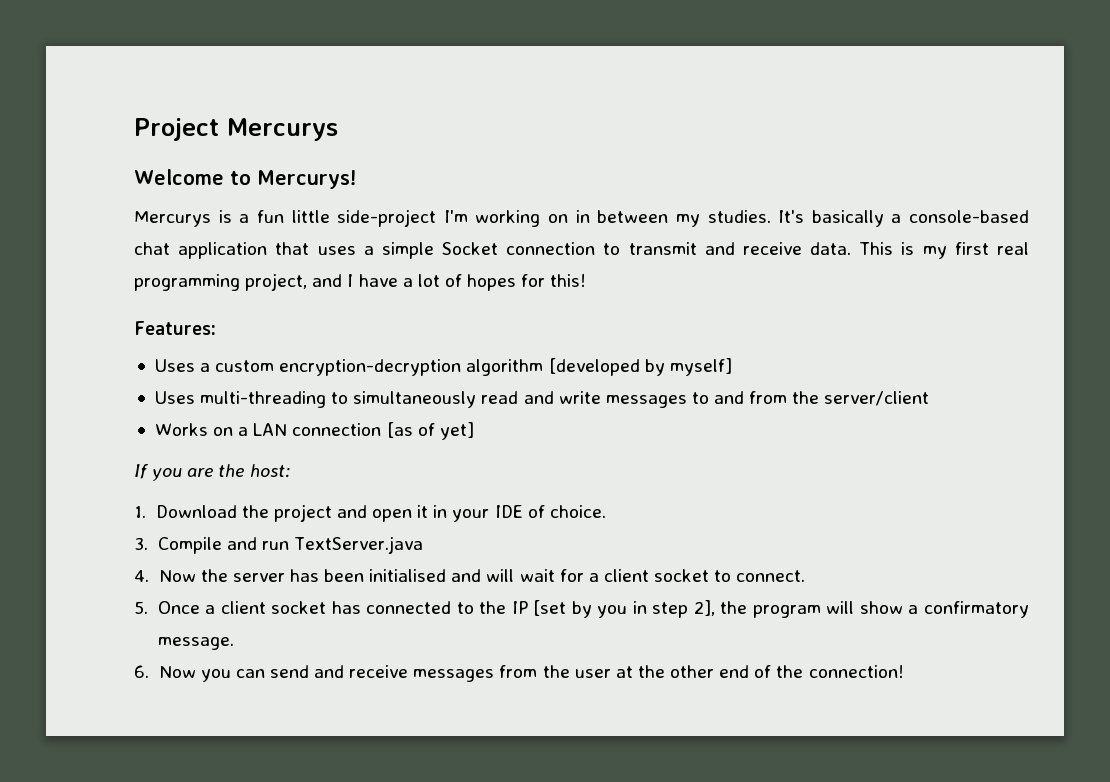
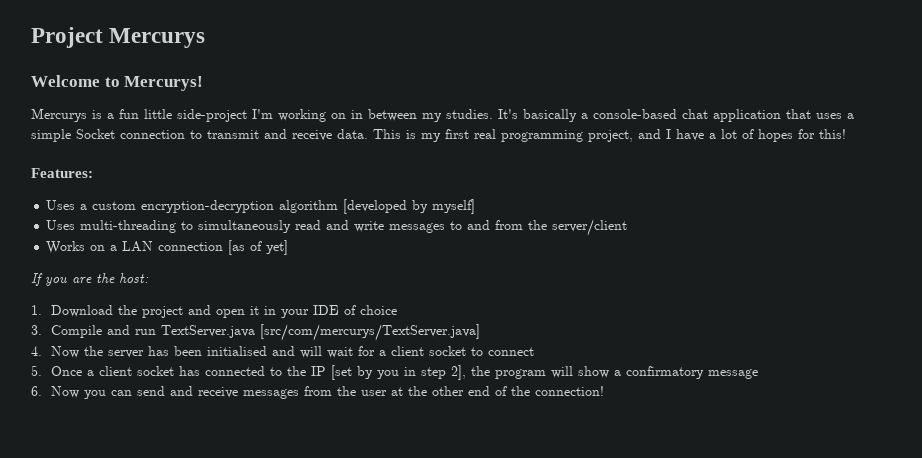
- 1. Download the project and open it in your IDE of choice.
+ 1. Download the project and open it in your IDE of choice
- 3. Compile and run TextServer.java
+ 3. Compile and run TextServer.java [src/com/mercurys/TextServer.java]
- 4. Now the server has been initialised and will wait for a client socket to connect.
+ 4. Now the server has been initialised and will wait for a client socket to connect
- 5. Once a client socket has connected to the IP [set by you in step 2], the program will show a confirmatory message.
+ 5. Once a client socket has connected to the IP [set by you in step 2], the program will show a confirmatory message

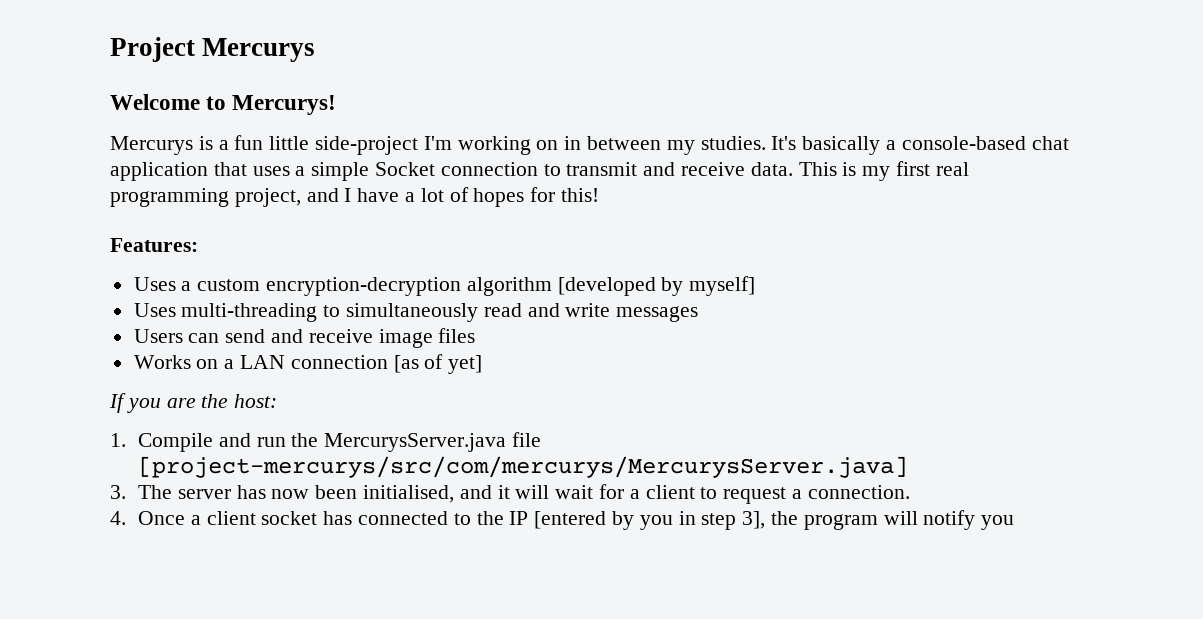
- Uses multi-threading to simultaneously read and write messages to and from the server/client
+ Uses multi-threading to simultaneously read and write messages
+ Users can send and receive image files
- 1. Download the project and open it in your IDE of choice
- 3. Compile and run TextServer.java [src/com/mercurys/TextServer.java]
- 4. Now the server has been initialised and will wait for a client socket to connect
- 5. Once a client socket has connected to the IP [set by you in step 2], the program will show a confirmatory message
- 6. Now you can send and receive messages from the user at the other end of the connection!
+ 1. Compile and run the MercurysServer.java file [project-mercurys/src/com/mercurys/MercurysServer.java]
+ 3. The server has now been initialised, and it will wait for a client to request a connection.
+ 4. Once a client socket has connected to the IP [entered by you in step 3], the program will notify you

